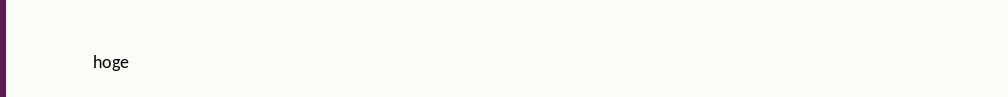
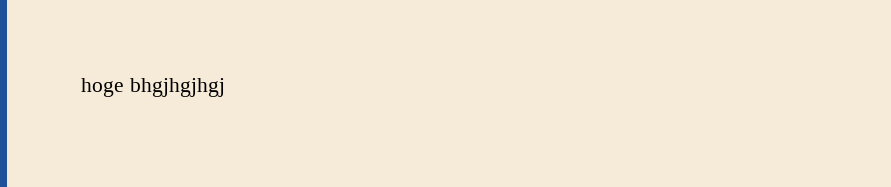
- hoge
+ hoge bhgjhgjhgj

